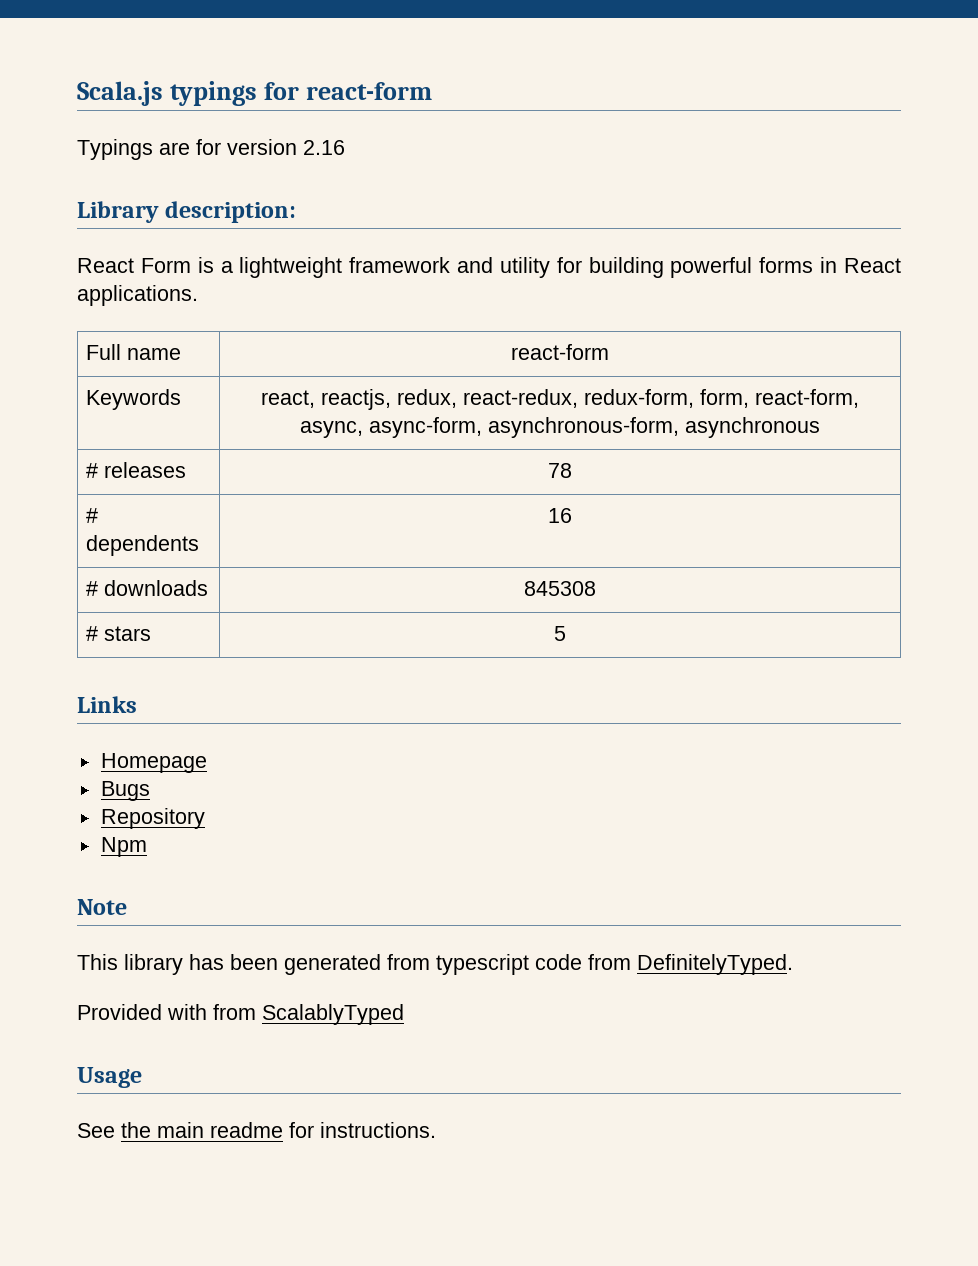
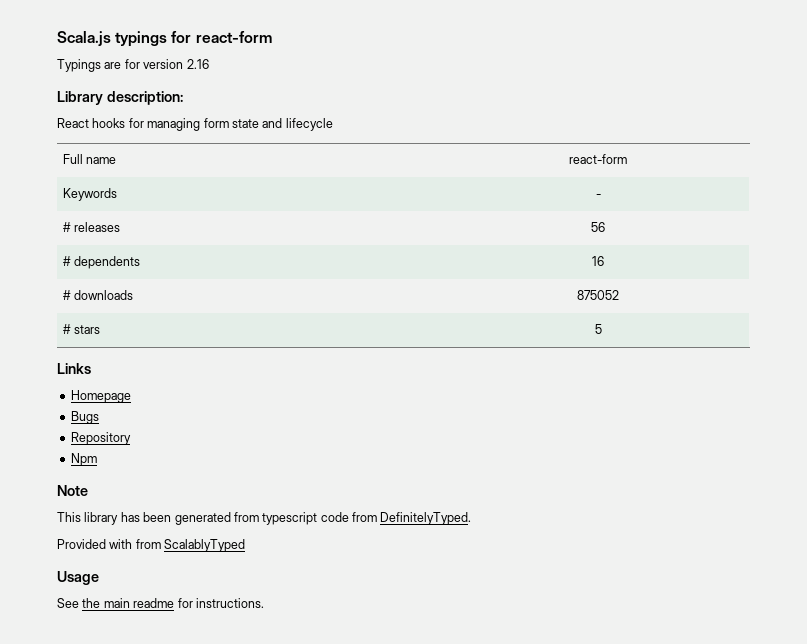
- React Form is a lightweight framework and utility for building powerful forms in React applications.
+ React hooks for managing form state and lifecycle
  Full name | react-form
- Keywords | react, reactjs, redux, react-redux, redux-form, form, react-form, async, async-form, asynchronous-form, asynchronous
+ Keywords | -
- # releases | 78
+ # releases | 56
- # downloads | 845308
+ # downloads | 875052

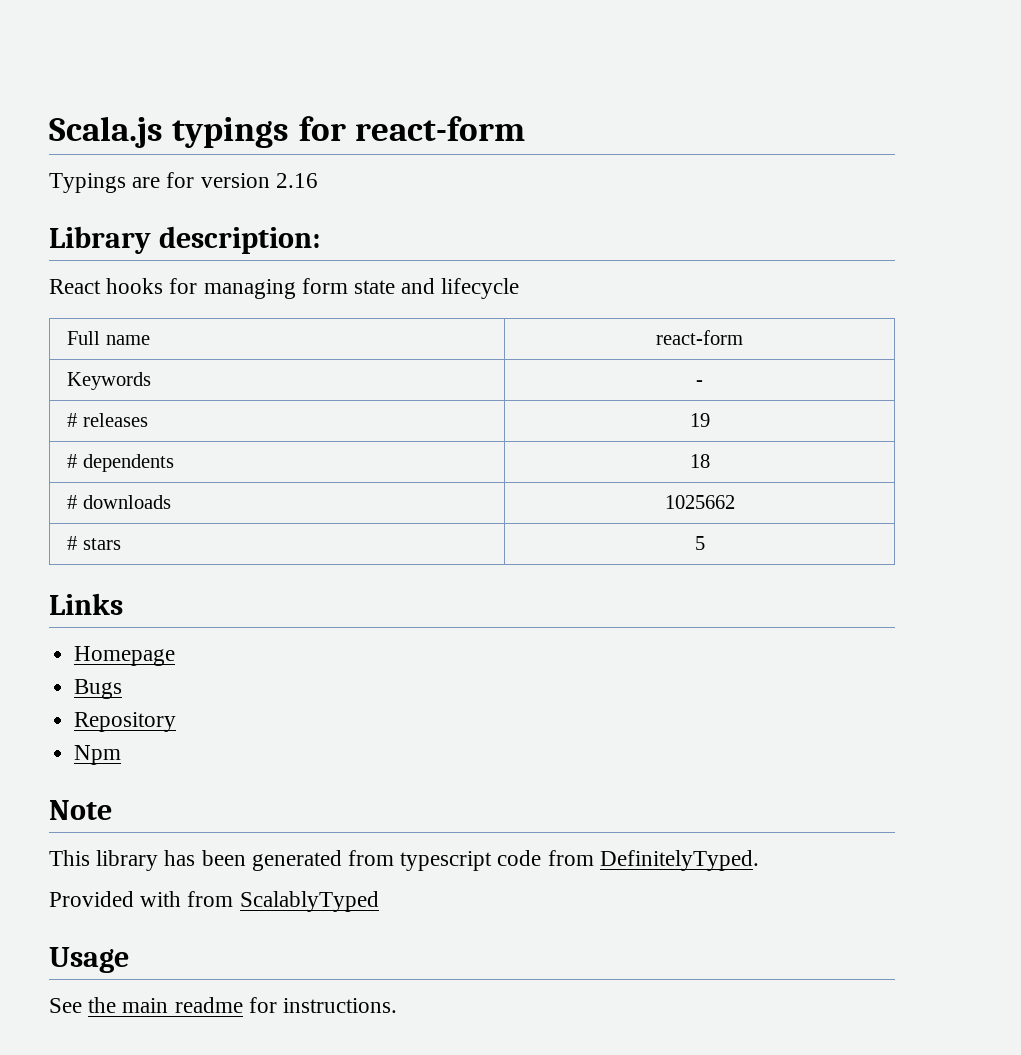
- # releases | 56
+ # releases | 19
- # dependents | 16
+ # dependents | 18
- # downloads | 875052
+ # downloads | 1025662

